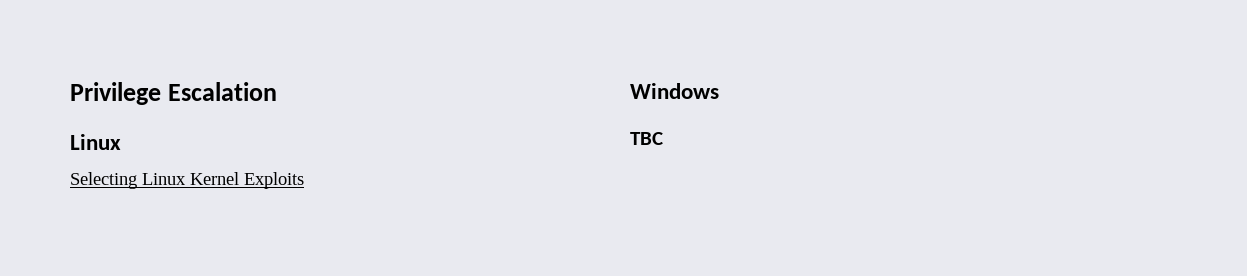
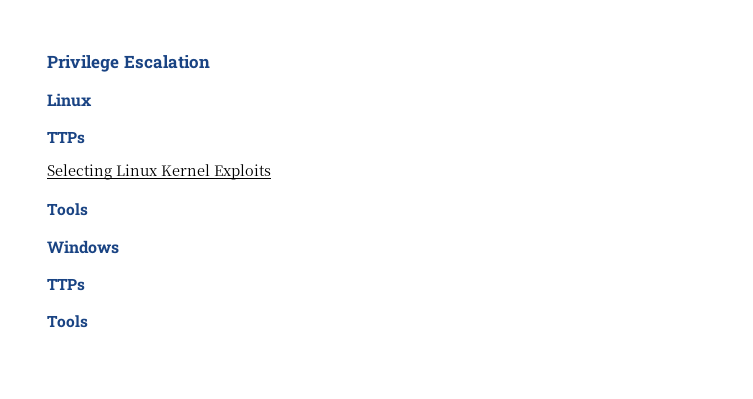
  Privilege Escalation
  Linux
+ TTPs
  Selecting Linux Kernel Exploits
+ Tools
  Windows
- TBC
+ TTPs
+ Tools

